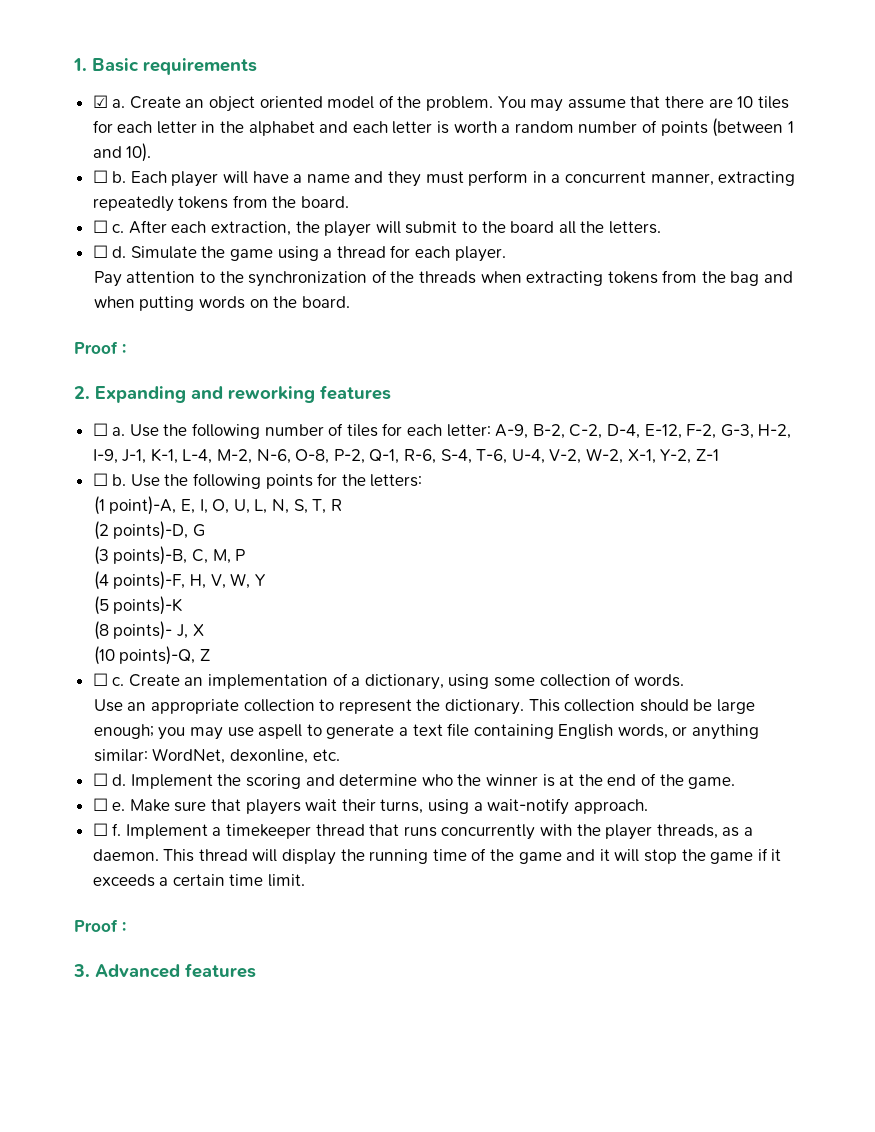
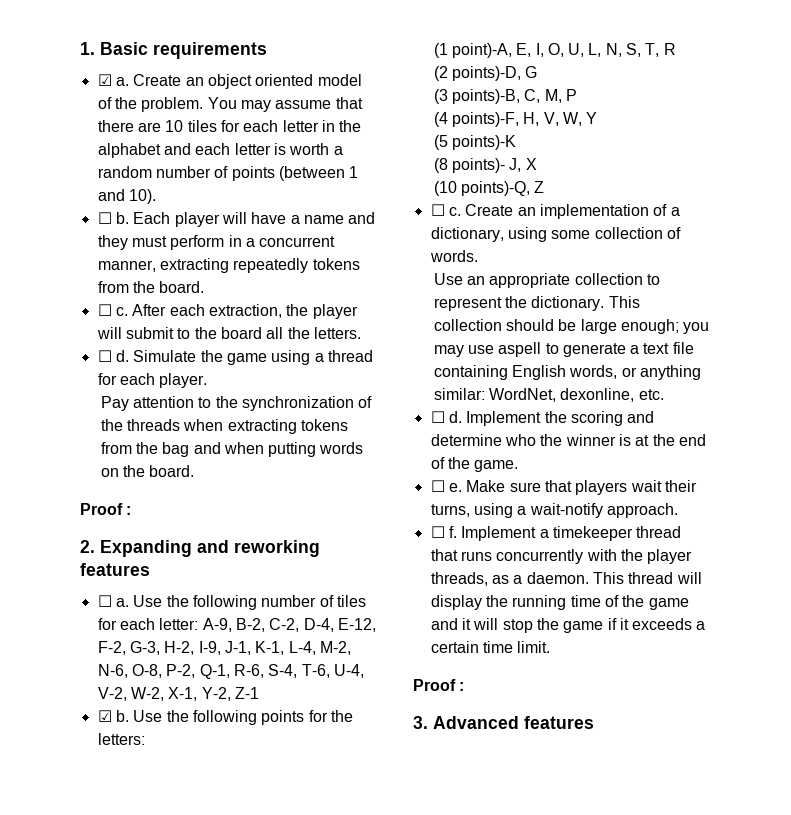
  Use the following number of tiles for each letter: A-9, B-2, C-2, D-4, E-12, F-2, G-3, H-2, I-9, J-1, K-1, L-4, M-2, N-6, O-8, P-2, Q-1, R-6, S-4, T-6, U-4, V-2, W-2, X-1, Y-2, Z-1
- ☐ b.
+ ☑ b.

